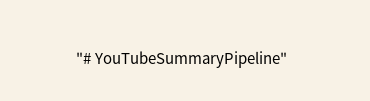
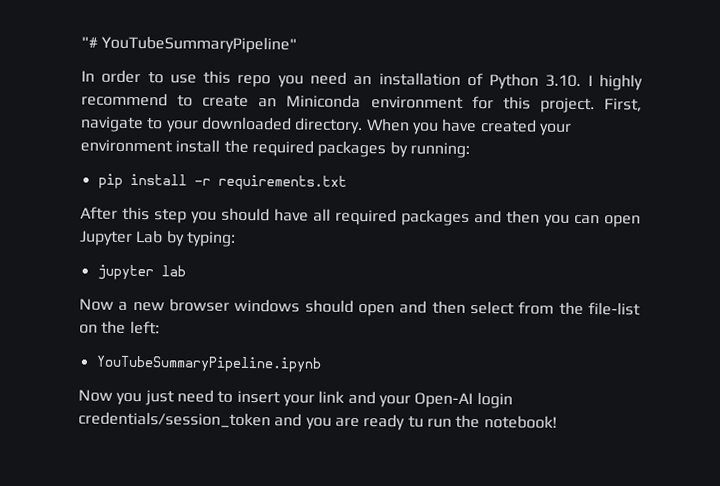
+ In order to use this repo you need an installation of Python 3.10. I highly recommend to create an Miniconda environment for this project. First, navigate to your downloaded directory. When you have created your environment install the required packages by running:
+ pip install -r requirements.txt
+ After this step you should have all required packages and then you can open Jupyter Lab by typing:
+ jupyter lab
+ Now a new browser windows should open and then select from the file-list on the left:
+ YouTubeSummaryPipeline.ipynb
+ Now you just need to insert your link and your Open-AI login credentials/session_token and you are ready tu run the notebook!

